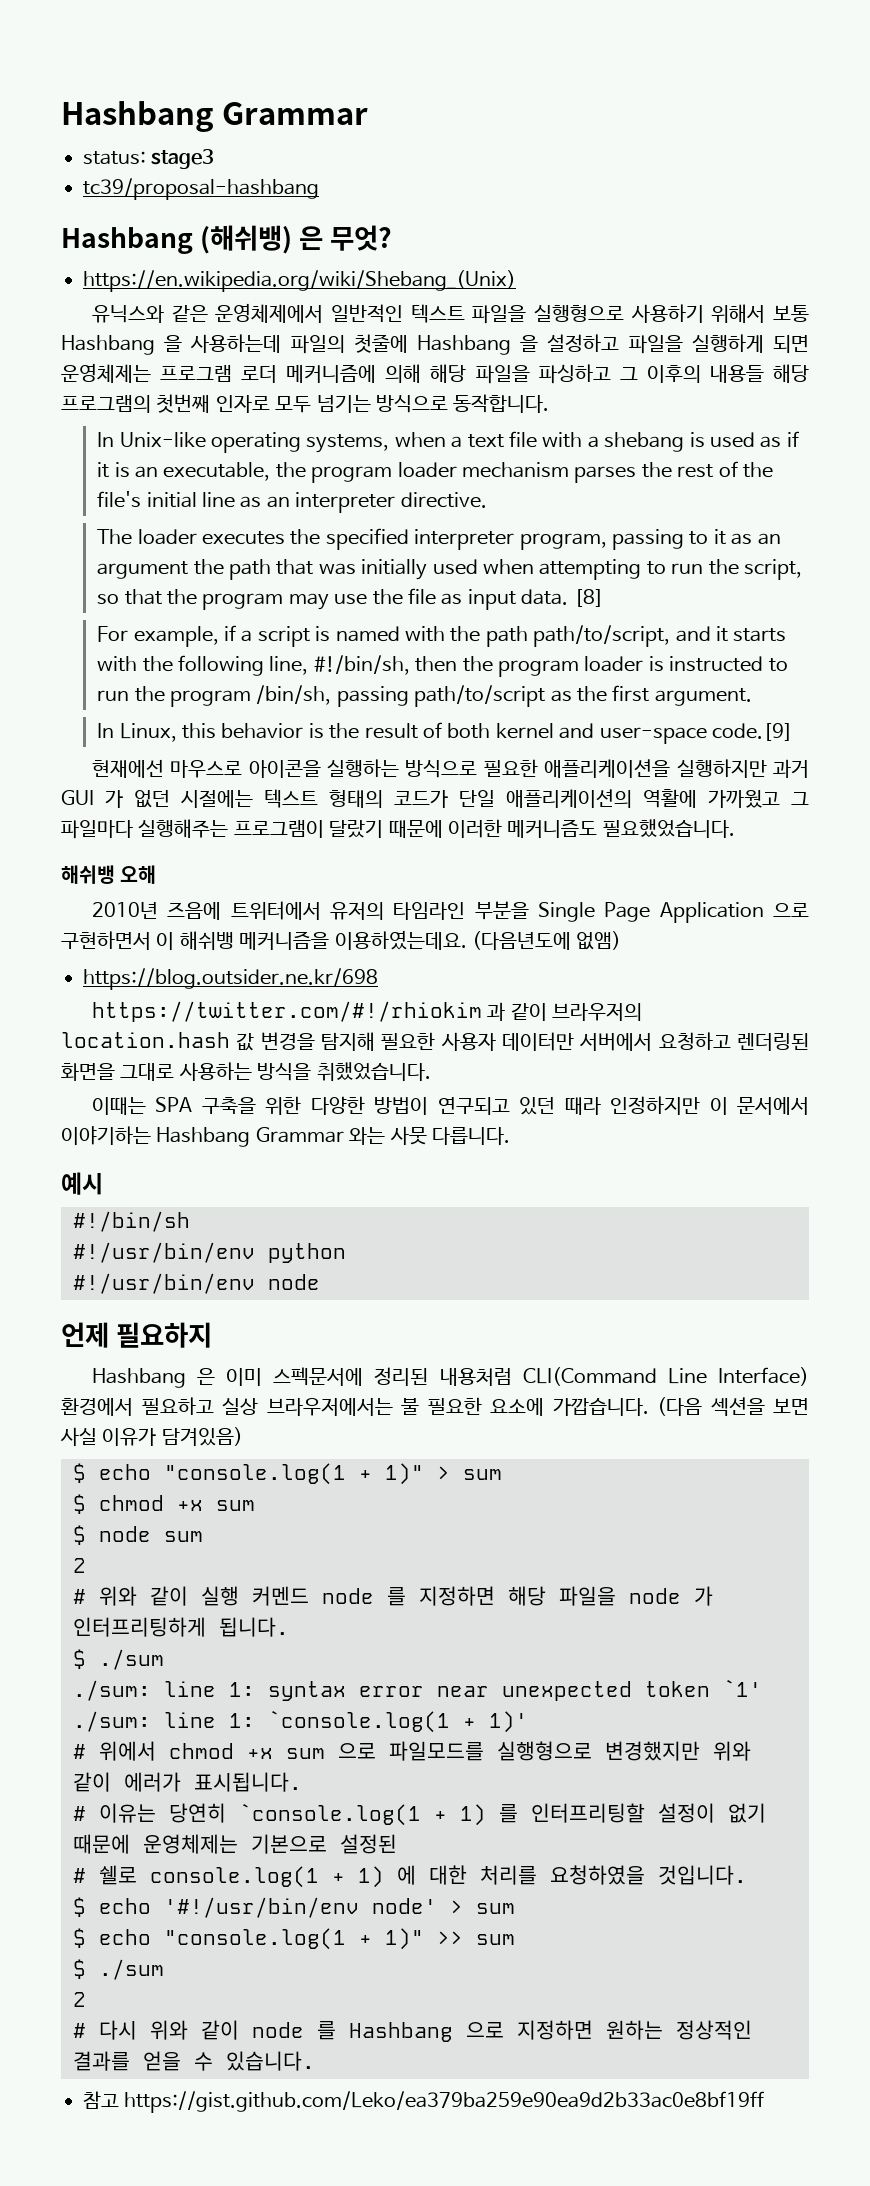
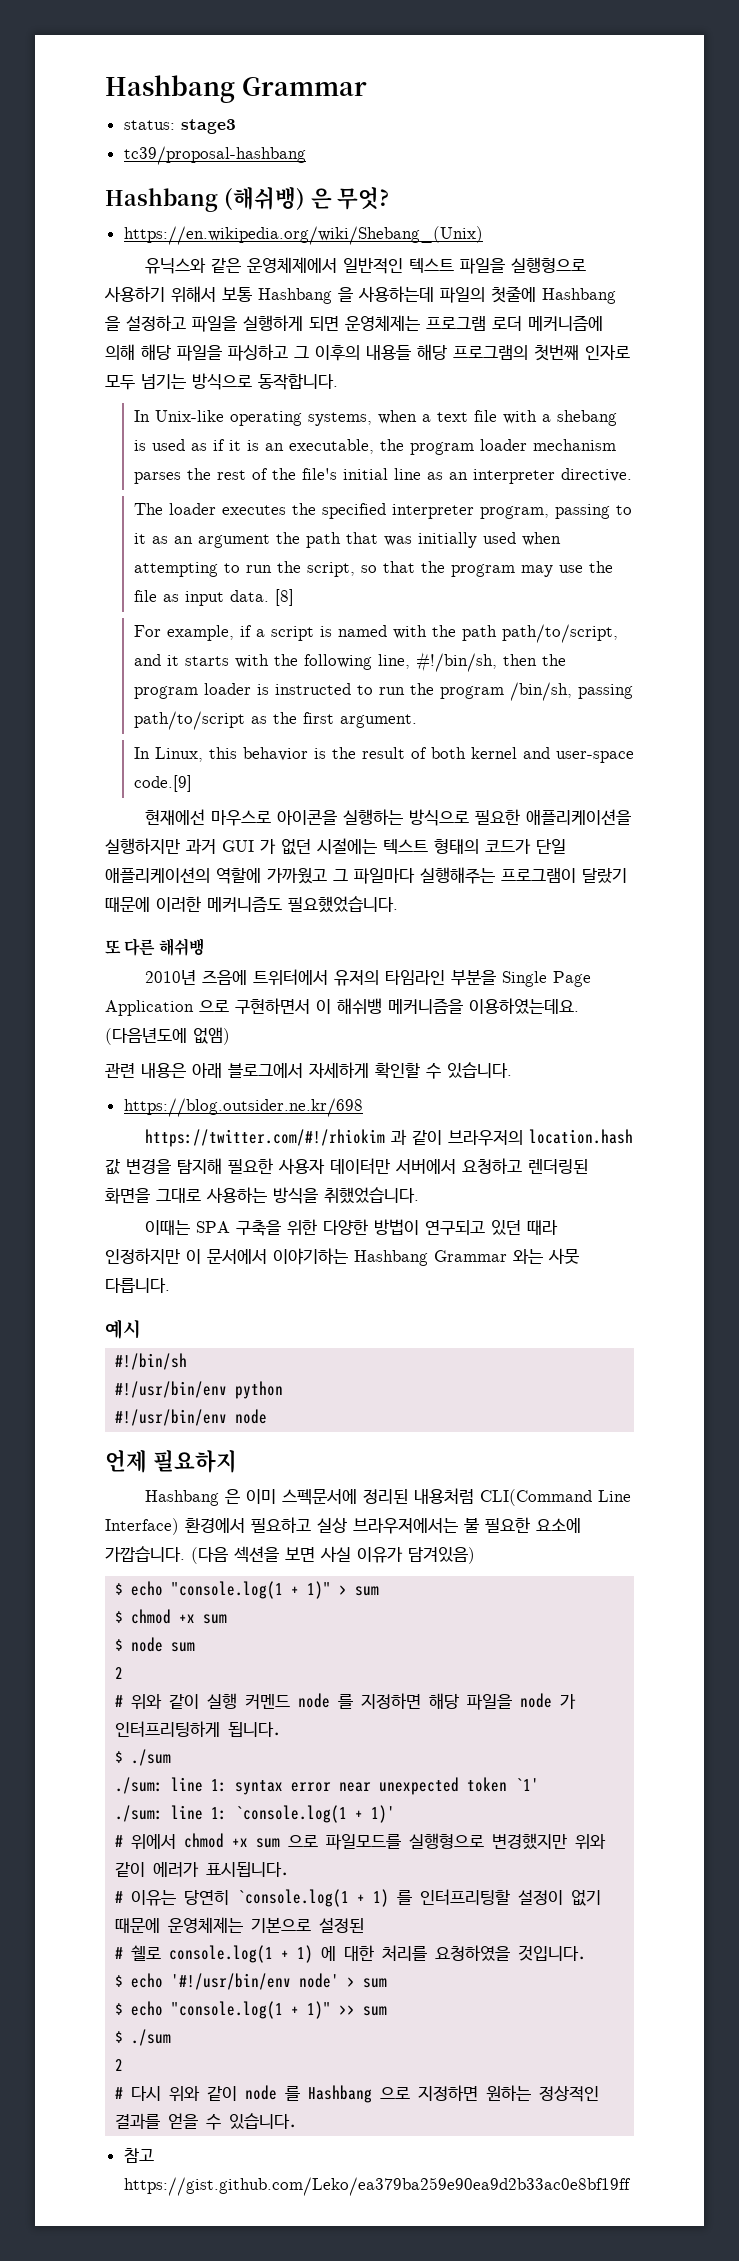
- 현재에선 마우스로 아이콘을 실행하는 방식으로 필요한 애플리케이션을 실행하지만 과거 GUI 가 없던 시절에는 텍스트 형태의 코드가 단일 애플리케이션의 역활에 가까웠고 그 파일마다 실행해주는 프로그램이 달랐기 때문에 이러한 메커니즘도 필요했었습니다.
+ 현재에선 마우스로 아이콘을 실행하는 방식으로 필요한 애플리케이션을 실행하지만 과거 GUI 가 없던 시절에는 텍스트 형태의 코드가 단일 애플리케이션의 역할에 가까웠고 그 파일마다 실행해주는 프로그램이 달랐기 때문에 이러한 메커니즘도 필요했었습니다.
- 해쉬뱅 오해
+ 또 다른 해쉬뱅
+ 관련 내용은 아래 블로그에서 자세하게 확인할 수 있습니다.

